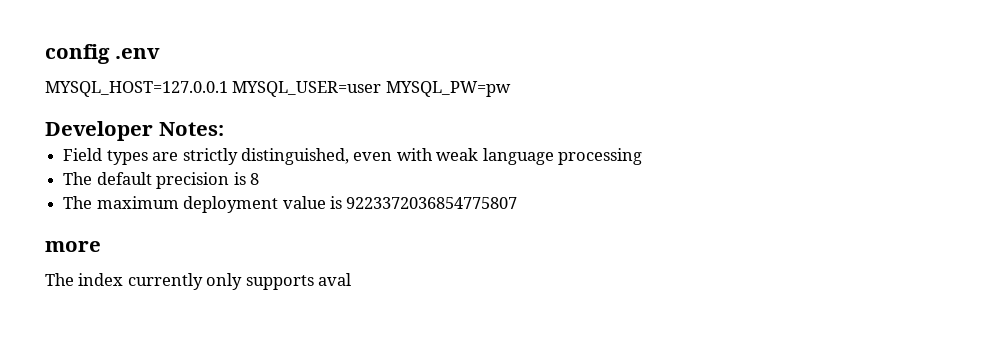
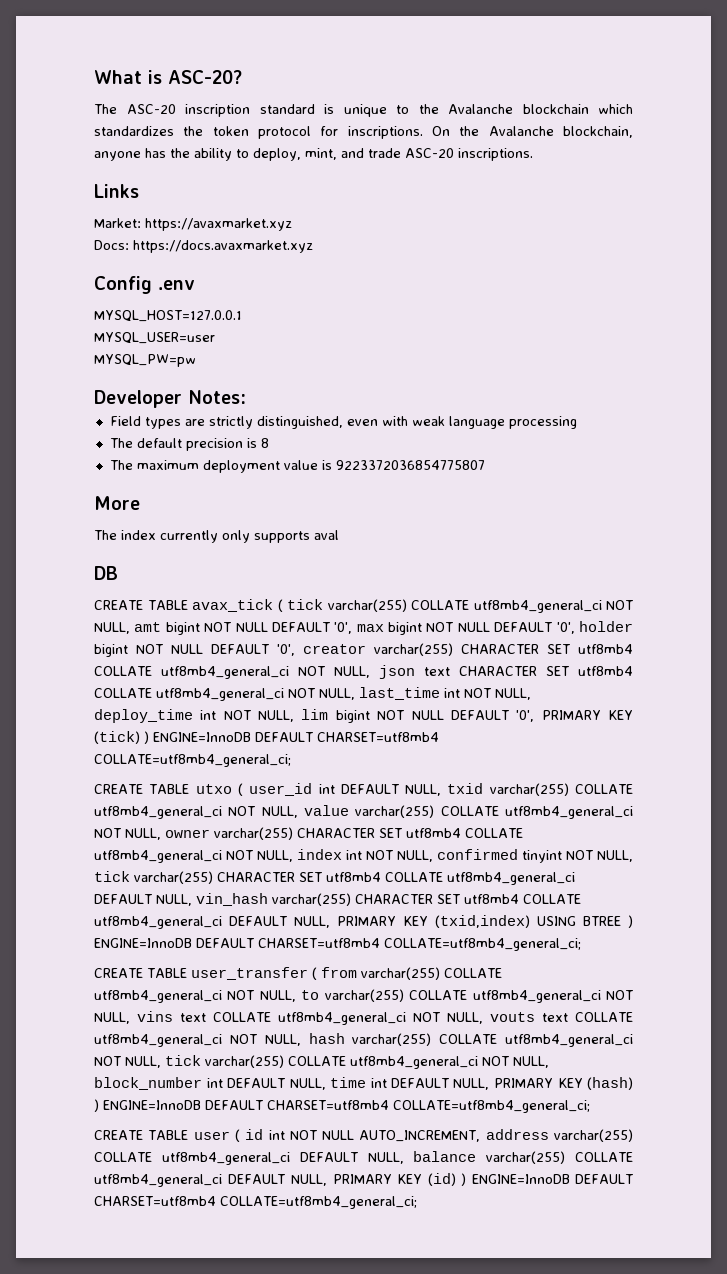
- config .env
+ What is ASC-20?
+ The ASC-20 inscription standard is unique to the Avalanche blockchain which standardizes the token protocol for inscriptions. On the Avalanche blockchain, anyone has the ability to deploy, mint, and trade ASC-20 inscriptions.
+ Links
+ Market: https://avaxmarket.xyz
+ Docs: https://docs.avaxmarket.xyz
+ Config .env
- MYSQL_HOST=127.0.0.1 MYSQL_USER=user MYSQL_PW=pw
+ MYSQL_HOST=127.0.0.1
+ MYSQL_USER=user
+ MYSQL_PW=pw
- more
+ More
+ DB
+ CREATE TABLE avax_tick ( tick varchar(255) COLLATE utf8mb4_general_ci NOT NULL, amt bigint NOT NULL DEFAULT '0', max bigint NOT NULL DEFAULT '0', holder bigint NOT NULL DEFAULT '0', creator varchar(255) CHARACTER SET utf8mb4 COLLATE utf8mb4_general_ci NOT NULL, json text CHARACTER SET utf8mb4 COLLATE utf8mb4_general_ci NOT NULL, last_time int NOT NULL, deploy_time int NOT NULL, lim bigint NOT NULL DEFAULT '0', PRIMARY KEY (tick) ) ENGINE=InnoDB DEFAULT CHARSET=utf8mb4 COLLATE=utf8mb4_general_ci;
+ CREATE TABLE utxo ( user_id int DEFAULT NULL, txid varchar(255) COLLATE utf8mb4_general_ci NOT NULL, value varchar(255) COLLATE utf8mb4_general_ci NOT NULL, owner varchar(255) CHARACTER SET utf8mb4 COLLATE utf8mb4_general_ci NOT NULL, index int NOT NULL, confirmed tinyint NOT NULL, tick varchar(255) CHARACTER SET utf8mb4 COLLATE utf8mb4_general_ci DEFAULT NULL, vin_hash varchar(255) CHARACTER SET utf8mb4 COLLATE utf8mb4_general_ci DEFAULT NULL, PRIMARY KEY (txid,index) USING BTREE ) ENGINE=InnoDB DEFAULT CHARSET=utf8mb4 COLLATE=utf8mb4_general_ci;
+ CREATE TABLE user_transfer ( from varchar(255) COLLATE utf8mb4_general_ci NOT NULL, to varchar(255) COLLATE utf8mb4_general_ci NOT NULL, vins text COLLATE utf8mb4_general_ci NOT NULL, vouts text COLLATE utf8mb4_general_ci NOT NULL, hash varchar(255) COLLATE utf8mb4_general_ci NOT NULL, tick varchar(255) COLLATE utf8mb4_general_ci NOT NULL, block_number int DEFAULT NULL, time int DEFAULT NULL, PRIMARY KEY (hash) ) ENGINE=InnoDB DEFAULT CHARSET=utf8mb4 COLLATE=utf8mb4_general_ci;
+ CREATE TABLE user ( id int NOT NULL AUTO_INCREMENT, address varchar(255) COLLATE utf8mb4_general_ci DEFAULT NULL, balance varchar(255) COLLATE utf8mb4_general_ci DEFAULT NULL, PRIMARY KEY (id) ) ENGINE=InnoDB DEFAULT CHARSET=utf8mb4 COLLATE=utf8mb4_general_ci;

